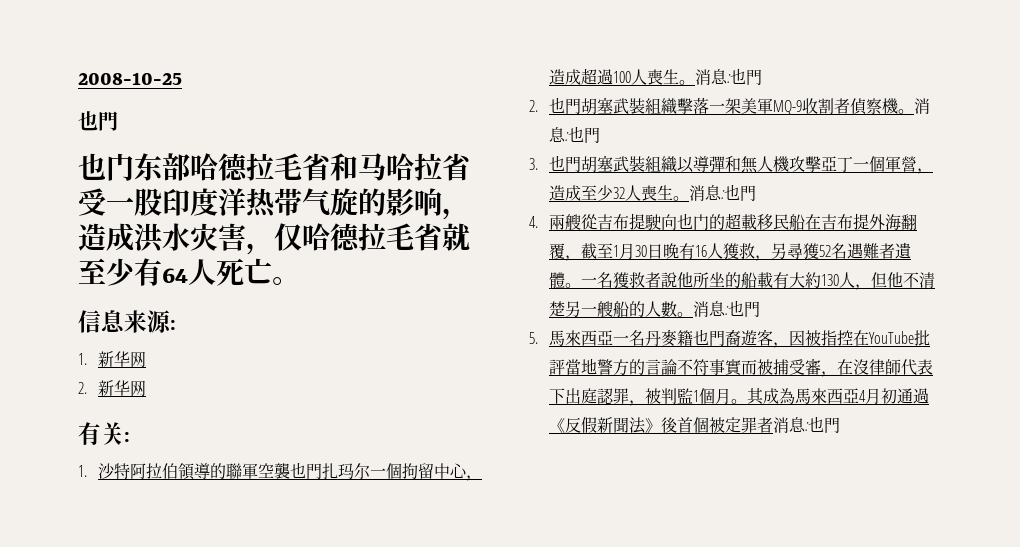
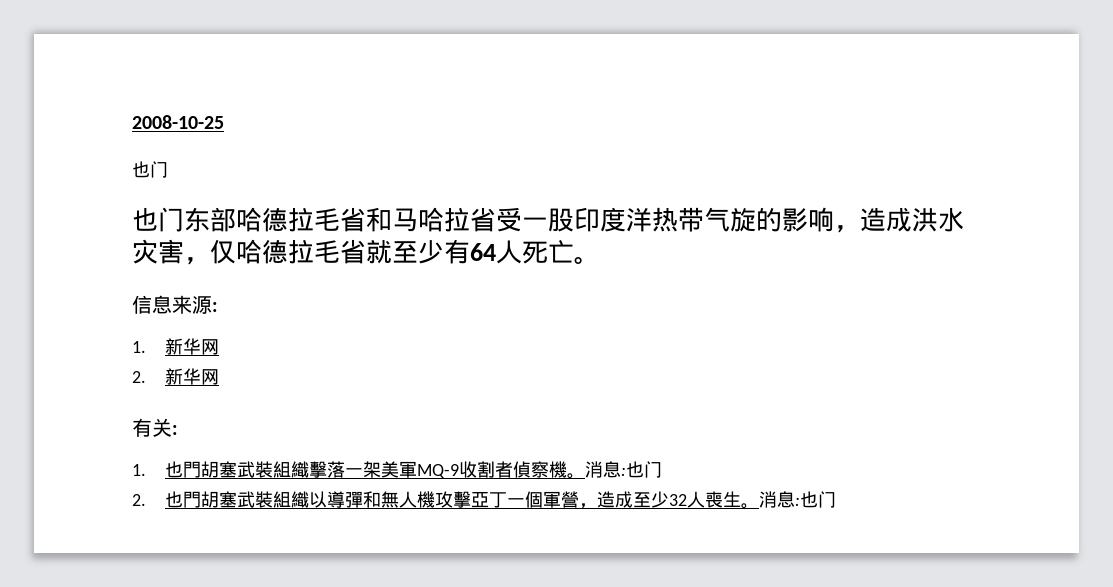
  2008-10-25
- 也門
+ 也门
- 1.沙特阿拉伯領導的聯軍空襲也門扎玛尔一個拘留中心，造成超過100人喪生。消息:也門
- 2.也門胡塞武裝組織擊落一架美軍MQ-9收割者偵察機。消息:也門
- 3.也門胡塞武裝組織以導彈和無人機攻擊亞丁一個軍營，造成至少32人喪生。消息:也門
- 4.兩艘從吉布提駛向也门的超載移民船在吉布提外海翻覆，截至1月30日晚有16人獲救，另尋獲52名遇難者遺體。一名獲救者說他所坐的船載有大約130人，但他不清楚另一艘船的人數。消息:也門
- 5.馬來西亞一名丹麥籍也門裔遊客，因被指控在YouTube批評當地警方的言論不符事實而被捕受審，在沒律師代表下出庭認罪，被判監1個月。其成為馬來西亞4月初通過《反假新聞法》後首個被定罪者消息:也門
+ 1.也門胡塞武裝組織擊落一架美軍MQ-9收割者偵察機。消息:也门
+ 2.也門胡塞武裝組織以導彈和無人機攻擊亞丁一個軍營，造成至少32人喪生。消息:也门

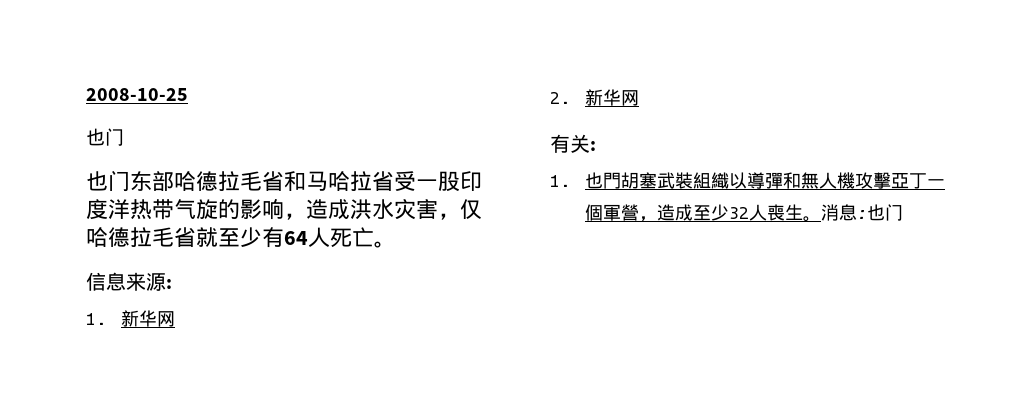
- 1.也門胡塞武裝組織擊落一架美軍MQ-9收割者偵察機。消息:也门
- 2.也門胡塞武裝組織以導彈和無人機攻擊亞丁一個軍營，造成至少32人喪生。
+ 1.也門胡塞武裝組織以導彈和無人機攻擊亞丁一個軍營，造成至少32人喪生。

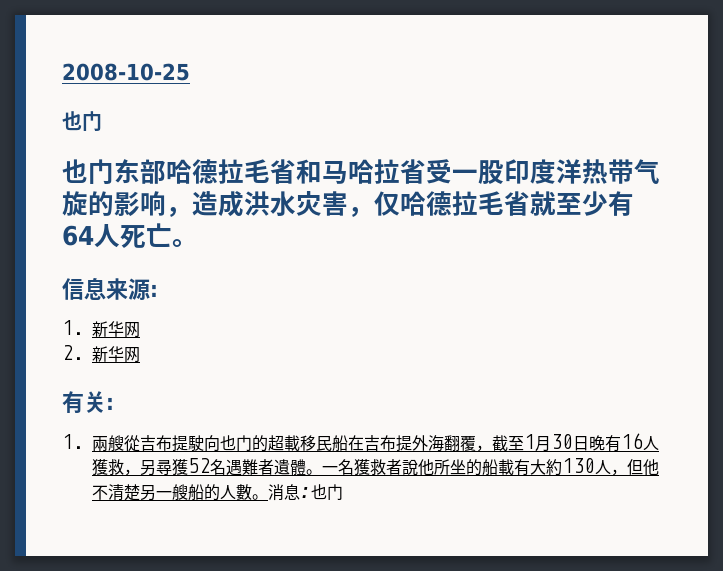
- 1.也門胡塞武裝組織以導彈和無人機攻擊亞丁一個軍營，造成至少32人喪生。
+ 1.兩艘從吉布提駛向也门的超載移民船在吉布提外海翻覆，截至1月30日晚有16人獲救，另尋獲52名遇難者遺體。一名獲救者說他所坐的船載有大約130人，但他不清楚另一艘船的人數。

